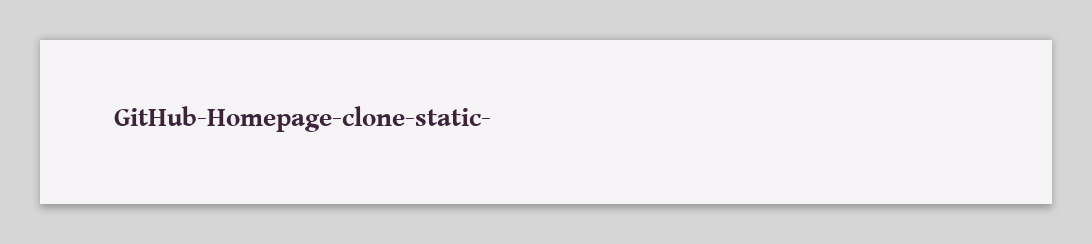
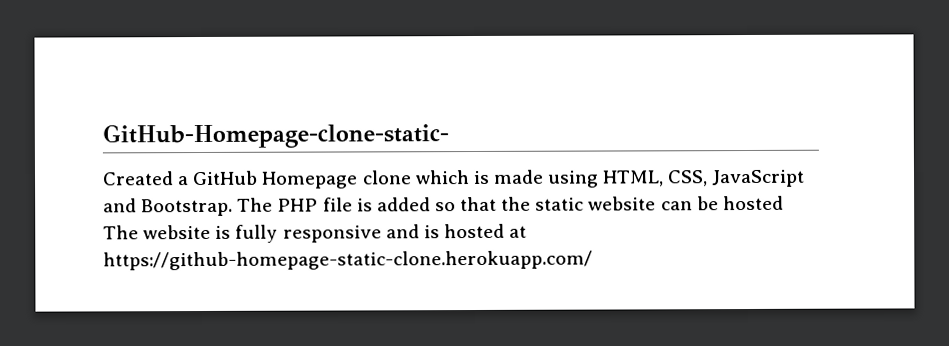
+ Created a GitHub Homepage clone which is made using HTML, CSS, JavaScript and Bootstrap. The PHP file is added so that the static website can be hosted The website is fully responsive and is hosted at https://github-homepage-static-clone.herokuapp.com/

